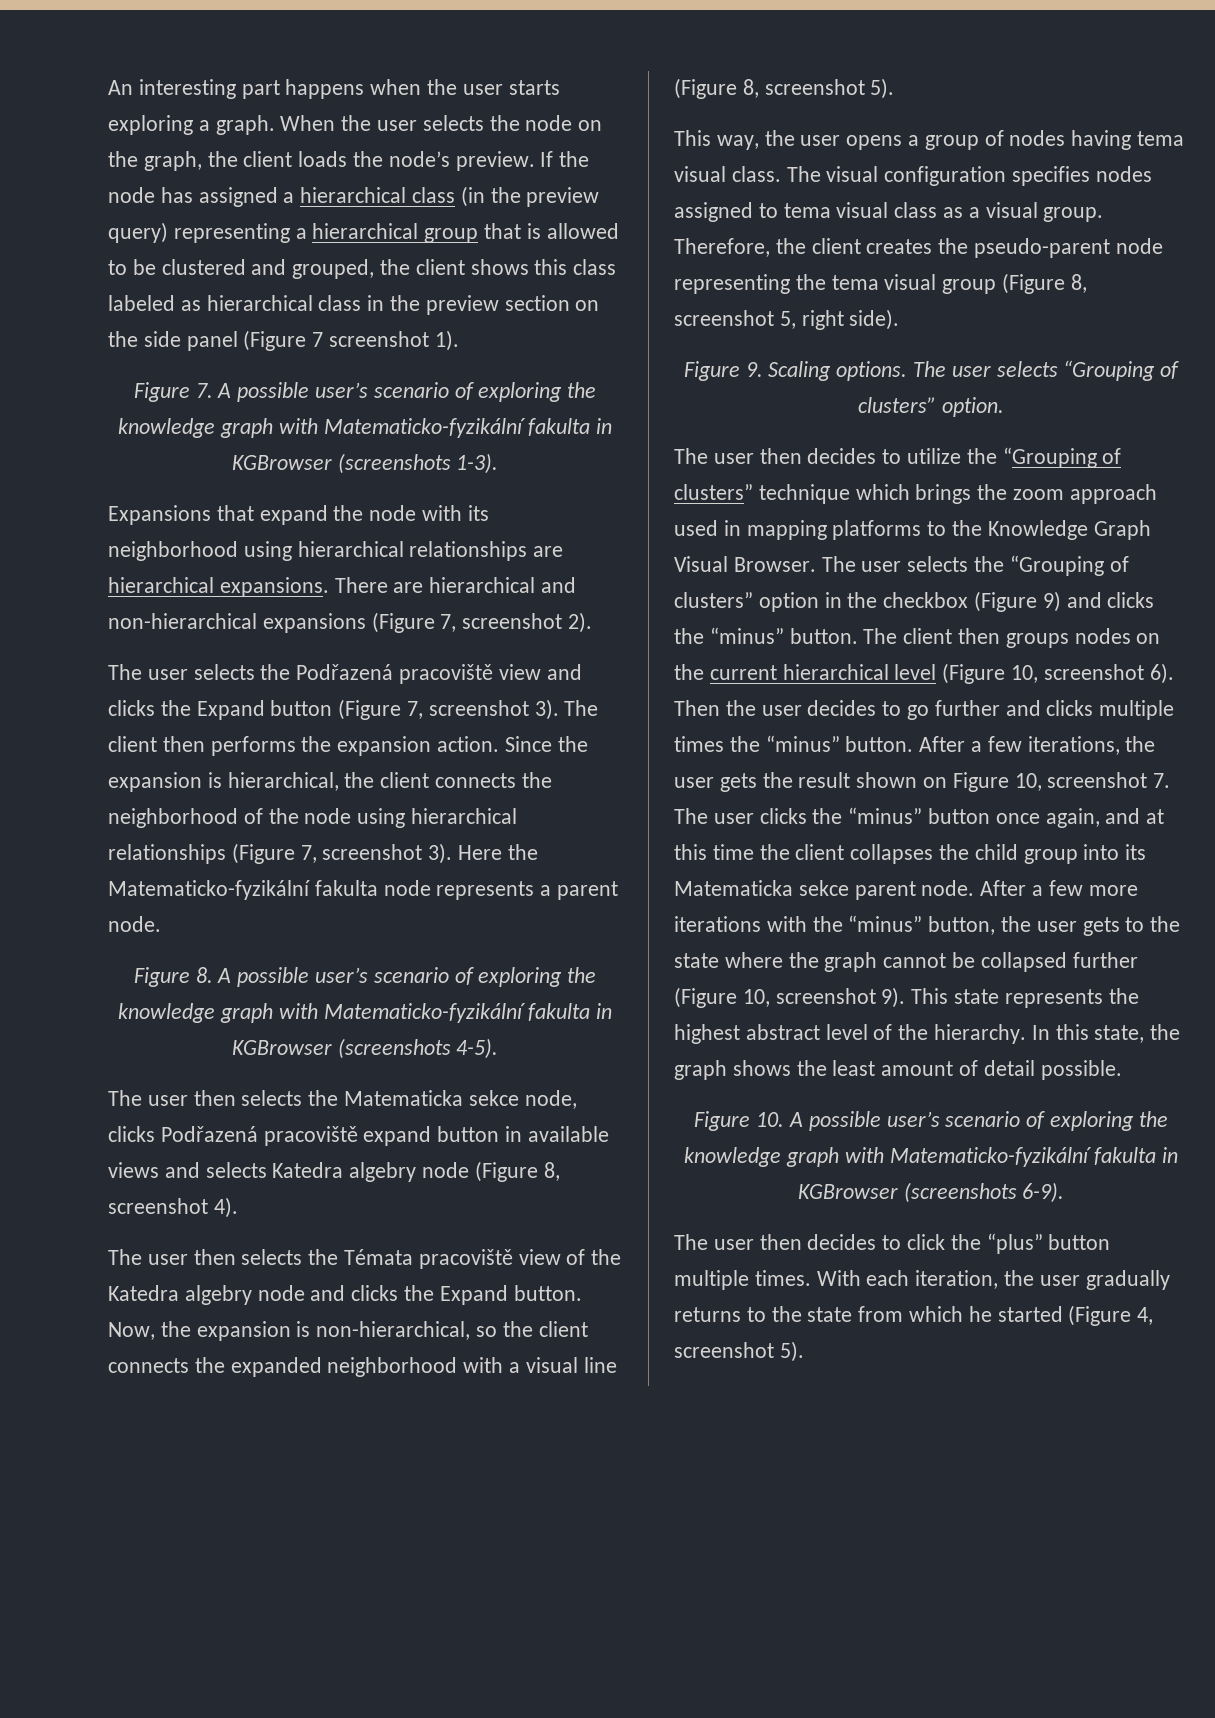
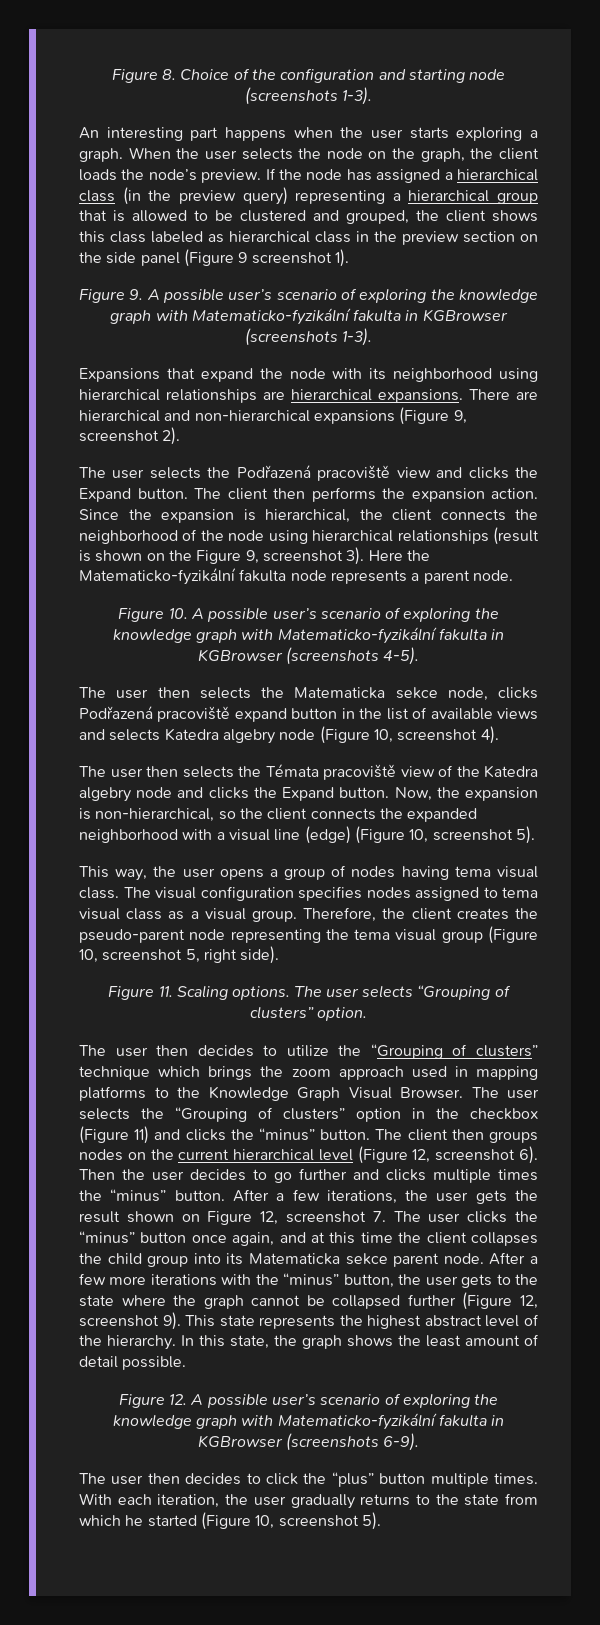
+ Figure 8. Choice of the configuration and starting node (screenshots 1-3).
- If the node has assigned a hierarchical class (in the preview query) representing a hierarchical group that is allowed to be clustered and grouped, the client shows this class labeled as hierarchical class in the preview section on the side panel (Figure 7 screenshot 1).
+ If the node has assigned a hierarchical class (in the preview query) representing a hierarchical group that is allowed to be clustered and grouped, the client shows this class labeled as hierarchical class in the preview section on the side panel (Figure 9 screenshot 1).
- Figure 7. A possible user’s scenario of exploring the knowledge graph with Matematicko-fyzikální fakulta in KGBrowser (screenshots 1-3).
+ Figure 9. A possible user’s scenario of exploring the knowledge graph with Matematicko-fyzikální fakulta in KGBrowser (screenshots 1-3).
- There are hierarchical and non-hierarchical expansions (Figure 7, screenshot 2).
+ There are hierarchical and non-hierarchical expansions (Figure 9, screenshot 2).
- The user selects the Podřazená pracoviště view and clicks the Expand button (Figure 7, screenshot 3).
+ The user selects the Podřazená pracoviště view and clicks the Expand button.
- Since the expansion is hierarchical, the client connects the neighborhood of the node using hierarchical relationships (Figure 7, screenshot 3).
+ Since the expansion is hierarchical, the client connects the neighborhood of the node using hierarchical relationships (result is shown on the Figure 9, screenshot 3).
- Figure 8. A possible user’s scenario of exploring the knowledge graph with Matematicko-fyzikální fakulta in KGBrowser (screenshots 4-5).
+ Figure 10. A possible user’s scenario of exploring the knowledge graph with Matematicko-fyzikální fakulta in KGBrowser (screenshots 4-5).
- The user then selects the Matematicka sekce node, clicks Podřazená pracoviště expand button in available views and selects Katedra algebry node (Figure 8, screenshot 4).
+ The user then selects the Matematicka sekce node, clicks Podřazená pracoviště expand button in the list of available views and selects Katedra algebry node (Figure 10, screenshot 4).
- Now, the expansion is non-hierarchical, so the client connects the expanded neighborhood with a visual line (Figure 8, screenshot 5).
+ Now, the expansion is non-hierarchical, so the client connects the expanded neighborhood with a visual line (edge) (Figure 10, screenshot 5).
- Therefore, the client creates the pseudo-parent node representing the tema visual group (Figure 8, screenshot 5, right side).
+ Therefore, the client creates the pseudo-parent node representing the tema visual group (Figure 10, screenshot 5, right side).
- Figure 9. Scaling options.
+ Figure 11. Scaling options.
- The user selects the “Grouping of clusters” option in the checkbox (Figure 9) and clicks the “minus” button.
+ The user selects the “Grouping of clusters” option in the checkbox (Figure 11) and clicks the “minus” button.
- The client then groups nodes on the current hierarchical level (Figure 10, screenshot 6).
+ The client then groups nodes on the current hierarchical level (Figure 12, screenshot 6).
- After a few iterations, the user gets the result shown on Figure 10, screenshot 7. The user clicks the “minus” button once again, and at this time the client collapses the child group into its Matematicka sekce parent node.
+ After a few iterations, the user gets the result shown on Figure 12, screenshot 7. The user clicks the “minus” button once again, and at this time the client collapses the child group into its Matematicka sekce parent node.
- After a few more iterations with the “minus” button, the user gets to the state where the graph cannot be collapsed further (Figure 10, screenshot 9).
+ After a few more iterations with the “minus” button, the user gets to the state where the graph cannot be collapsed further (Figure 12, screenshot 9).
- Figure 10. A possible user’s scenario of exploring the knowledge graph with Matematicko-fyzikální fakulta in KGBrowser (screenshots 6-9).
+ Figure 12. A possible user’s scenario of exploring the knowledge graph with Matematicko-fyzikální fakulta in KGBrowser (screenshots 6-9).
- With each iteration, the user gradually returns to the state from which he started (Figure 4, screenshot 5).
+ With each iteration, the user gradually returns to the state from which he started (Figure 10, screenshot 5).

